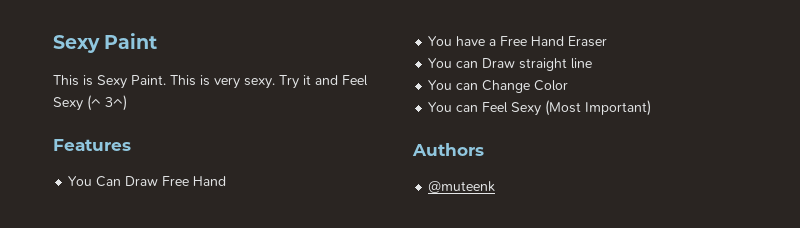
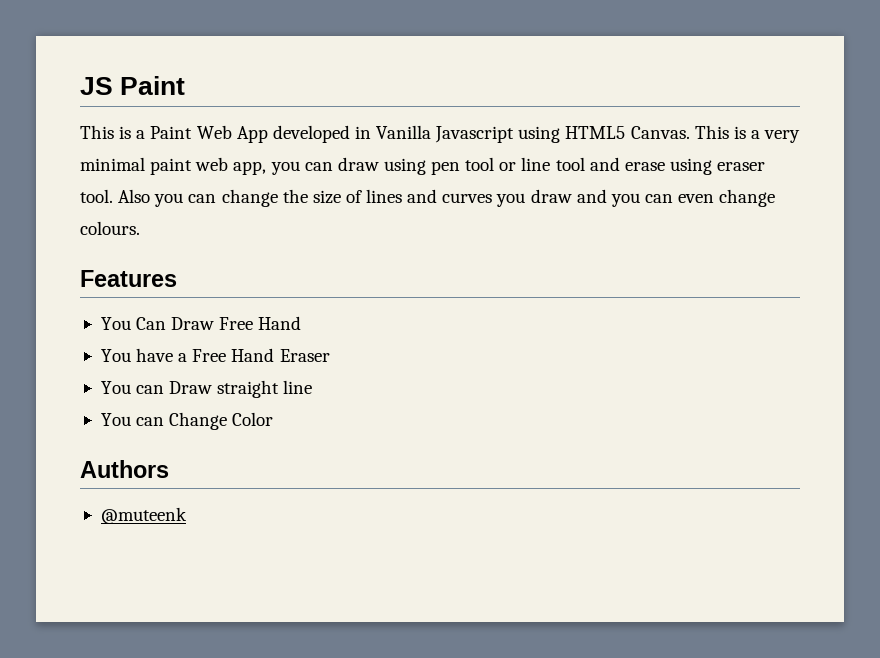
- Sexy Paint
+ JS Paint
- This is Sexy Paint. This is very sexy. Try it and Feel Sexy (^ 3^)
+ This is a Paint Web App developed in Vanilla Javascript using HTML5 Canvas. This is a very minimal paint web app, you can draw using pen tool or line tool and erase using eraser tool. Also you can change the size of lines and curves you draw and you can even change colours.
- You can Feel Sexy (Most Important)

